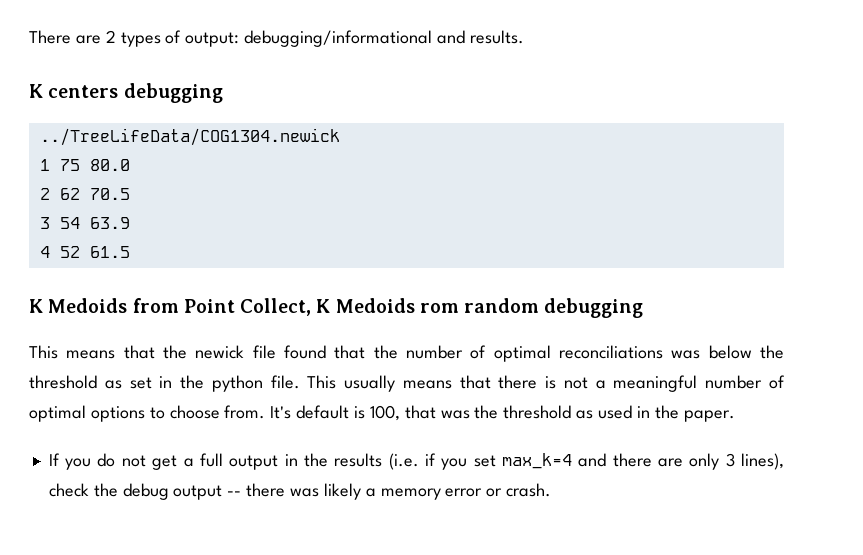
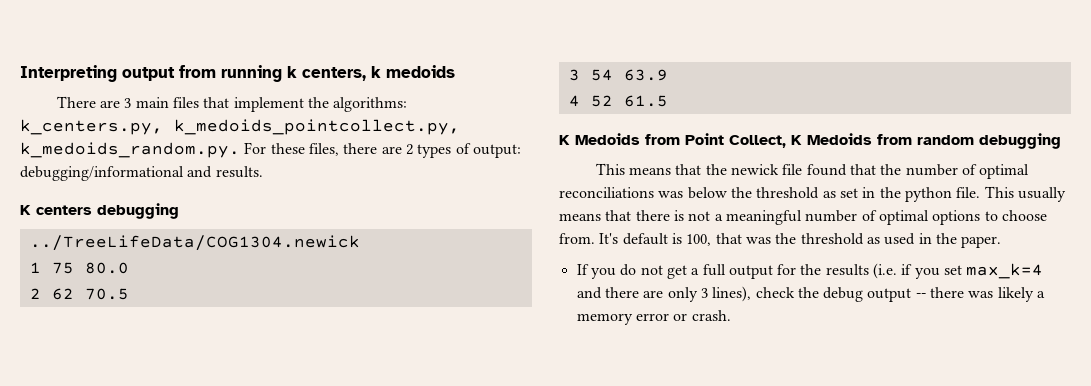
- There are 2 types of output: debugging/informational and results.
+ Interpreting output from running k centers, k medoids
+ There are 3 main files that implement the algorithms: k_centers.py, k_medoids_pointcollect.py, k_medoids_random.py. For these files, there are 2 types of output: debugging/informational and results.
- K Medoids from Point Collect, K Medoids rom random debugging
+ K Medoids from Point Collect, K Medoids from random debugging
- If you do not get a full output in the results (i.e. if you set max_k=4 and there are only 3 lines), check the debug output -- there was likely a memory error or crash.
+ If you do not get a full output for the results (i.e. if you set max_k=4 and there are only 3 lines), check the debug output -- there was likely a memory error or crash.

